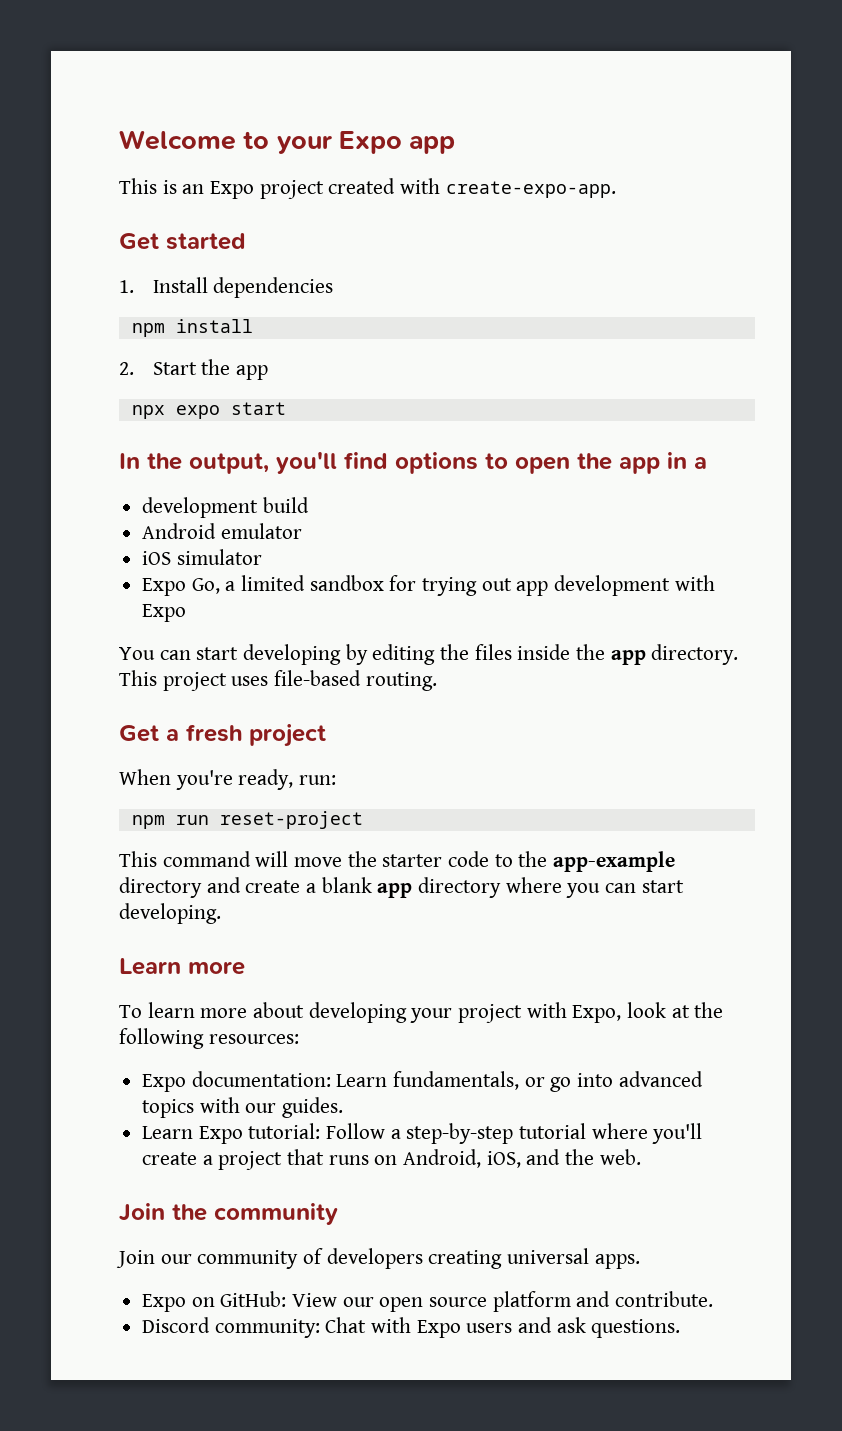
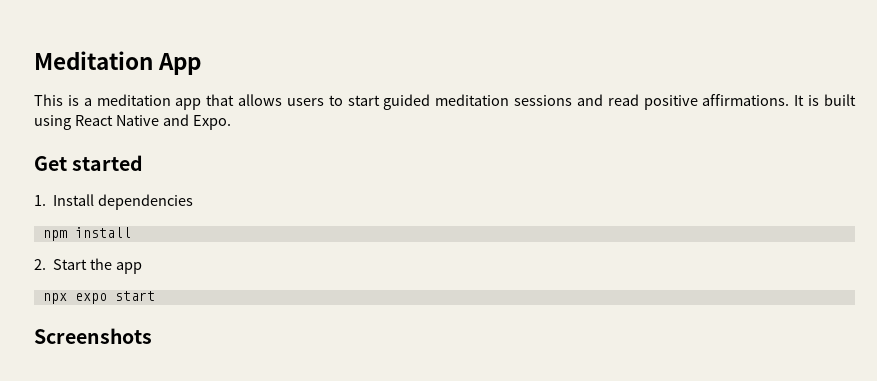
- Welcome to your Expo app
- This is an Expo project created with create-expo-app.
+ Meditation App
+ This is a meditation app that allows users to start guided meditation sessions and read positive affirmations. It is built using React Native and Expo.
- In the output, you'll find options to open the app in a
- development build
- Android emulator
- iOS simulator
- Expo Go, a limited sandbox for trying out app development with Expo
- You can start developing by editing the files inside the app directory. This project uses file-based routing.
- Get a fresh project
- When you're ready, run:
- npm run reset-project
- This command will move the starter code to the app-example directory and create a blank app directory where you can start developing.
- Learn more
- To learn more about developing your project with Expo, look at the following resources:
- Expo documentation: Learn fundamentals, or go into advanced topics with our guides.
- Learn Expo tutorial: Follow a step-by-step tutorial where you'll create a project that runs on Android, iOS, and the web.
- Join the community
- Join our community of developers creating universal apps.
- Expo on GitHub: View our open source platform and contribute.
- Discord community: Chat with Expo users and ask questions.
+ Screenshots

